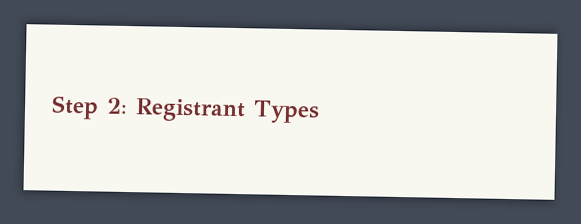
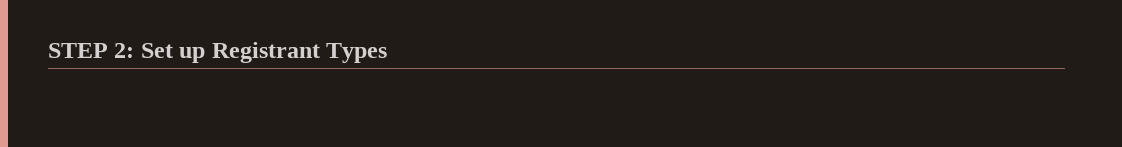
- Step 2: Registrant Types
+ STEP 2: Set up Registrant Types

